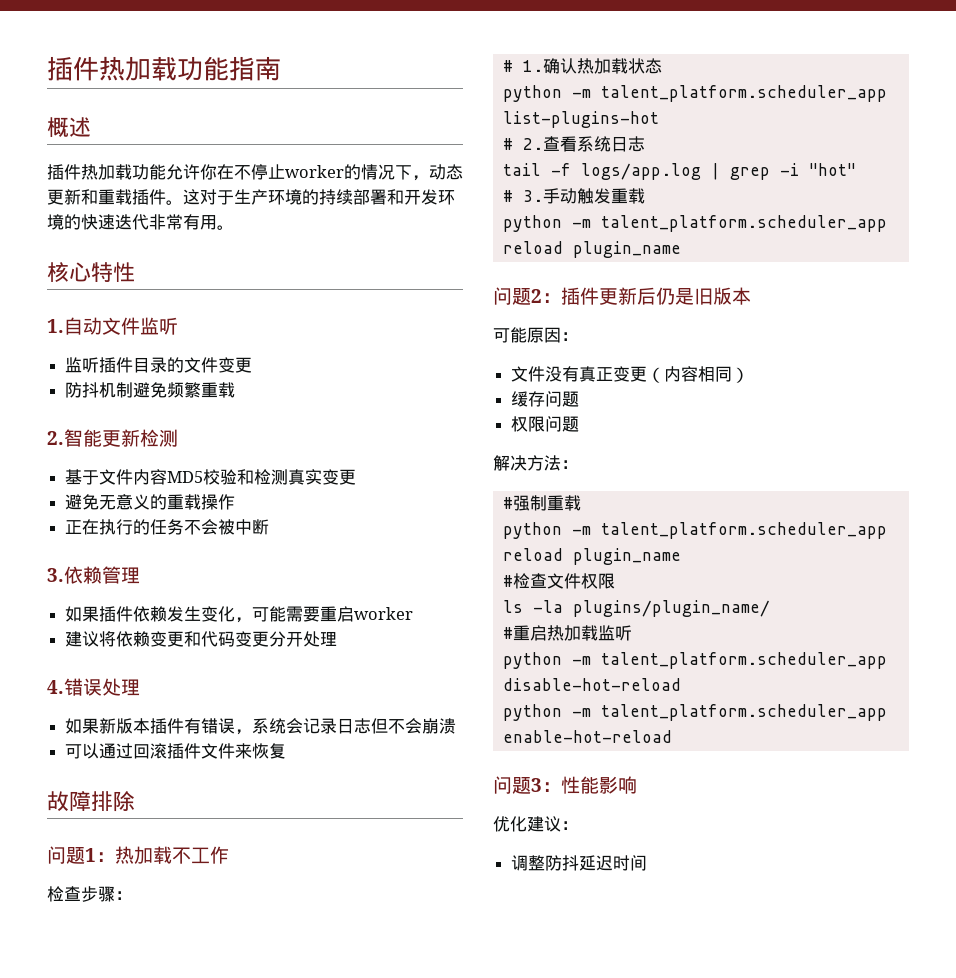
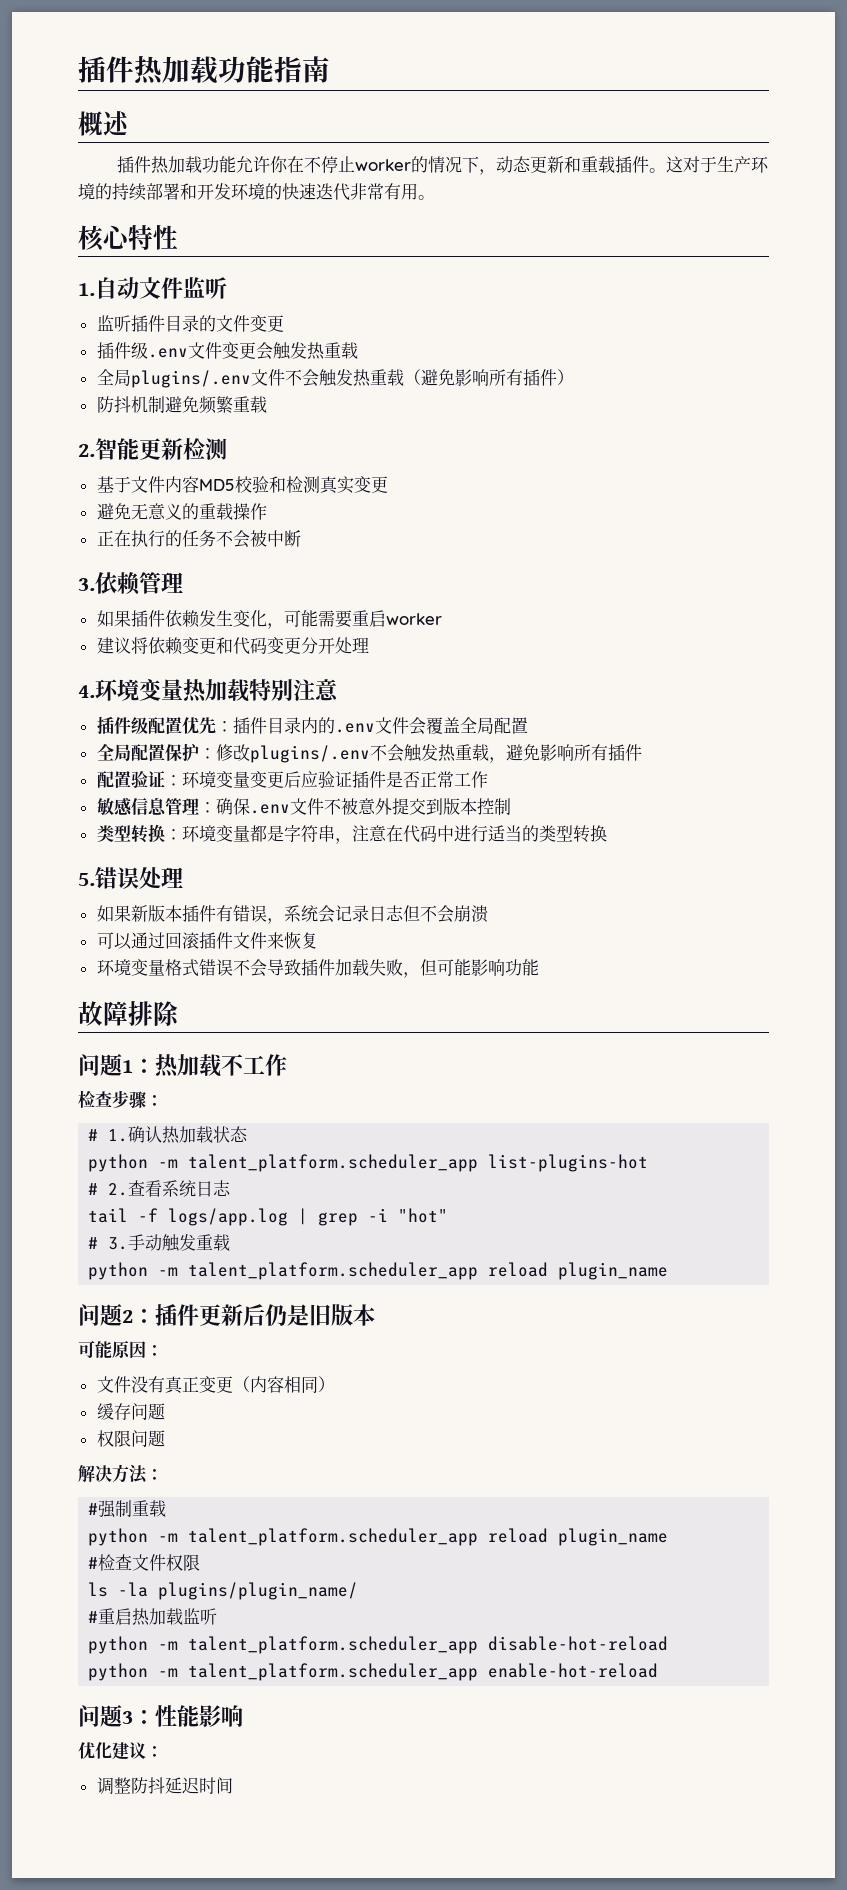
+ 插件级.env文件变更会触发热重载
+ 全局plugins/.env文件不会触发热重载（避免影响所有插件）
- 4.错误处理
+ 4.环境变量热加载特别注意
+ 插件级配置优先：插件目录内的.env文件会覆盖全局配置
+ 全局配置保护：修改plugins/.env不会触发热重载，避免影响所有插件
+ 配置验证：环境变量变更后应验证插件是否正常工作
+ 敏感信息管理：确保.env文件不被意外提交到版本控制
+ 类型转换：环境变量都是字符串，注意在代码中进行适当的类型转换
+ 5.错误处理
+ 环境变量格式错误不会导致插件加载失败，但可能影响功能

